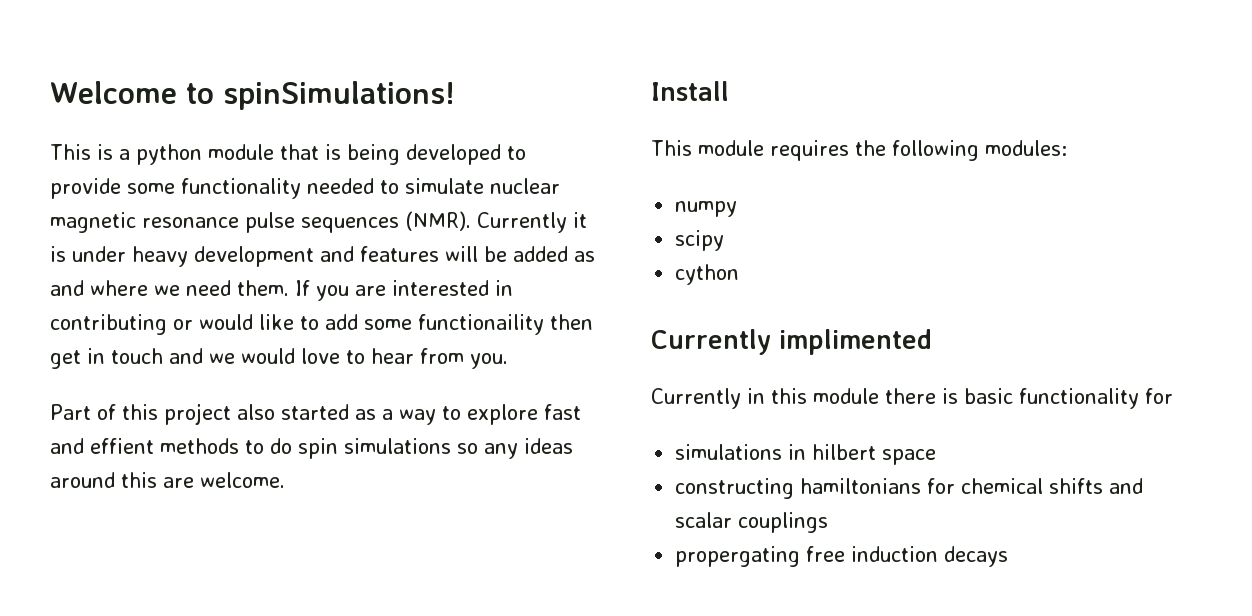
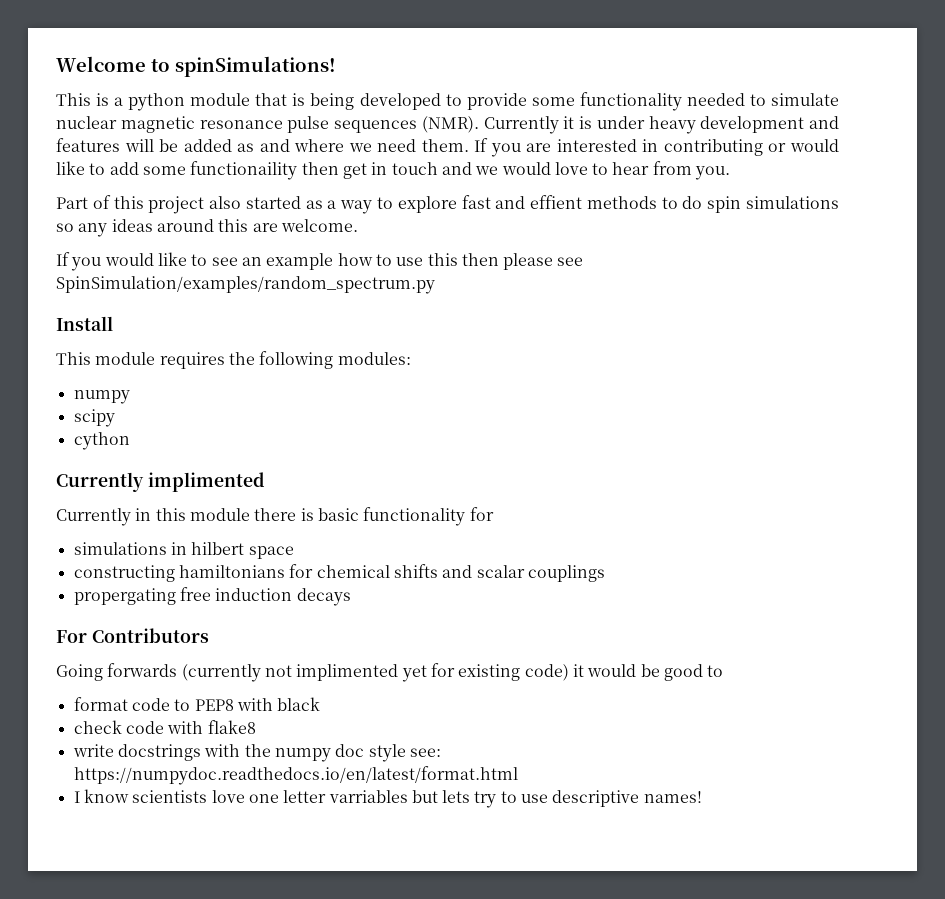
+ If you would like to see an example how to use this then please see SpinSimulation/examples/random_spectrum.py
+ For Contributors
+ Going forwards (currently not implimented yet for existing code) it would be good to
+ format code to PEP8 with black
+ check code with flake8
+ write docstrings with the numpy doc style see: https://numpydoc.readthedocs.io/en/latest/format.html
+ I know scientists love one letter varriables but lets try to use descriptive names!

